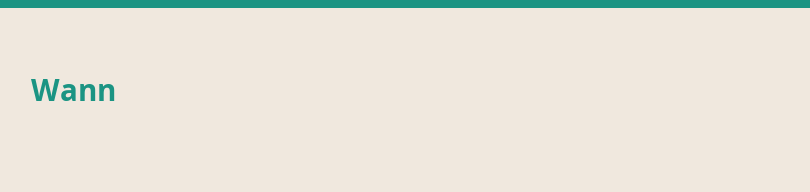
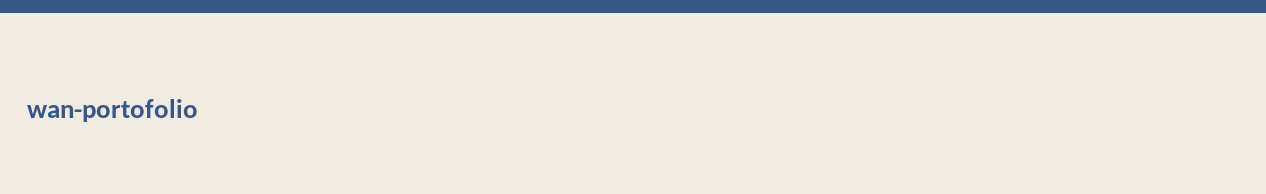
- Wann
+ wan-portofolio

